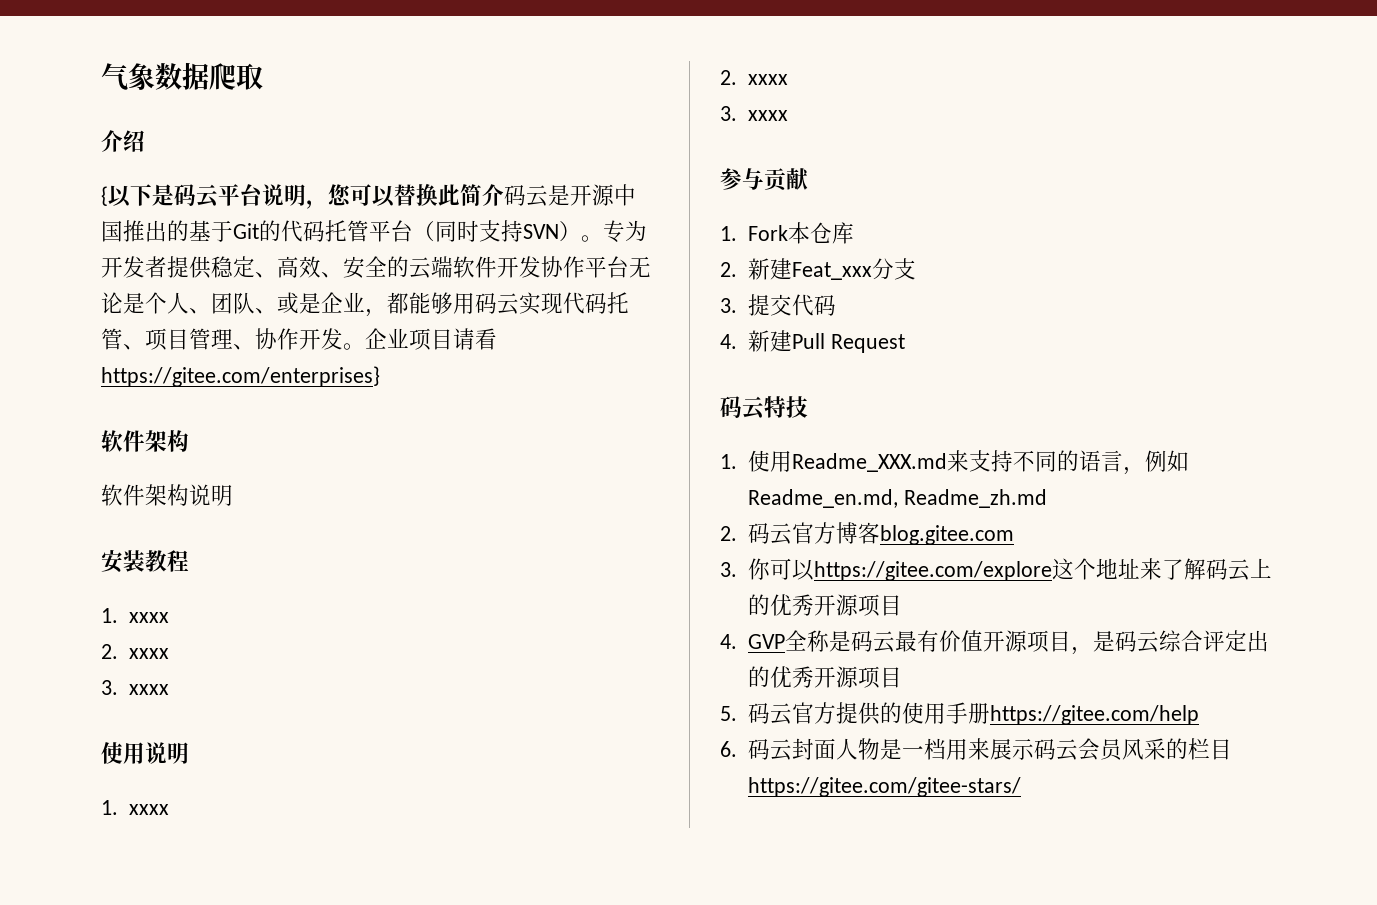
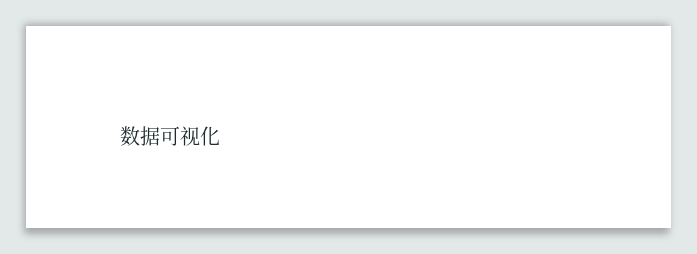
- 气象数据爬取
- 介绍
- {以下是码云平台说明，您可以替换此简介码云是开源中国推出的基于Git的代码托管平台（同时支持SVN）。专为开发者提供稳定、高效、安全的云端软件开发协作平台无论是个人、团队、或是企业，都能够用码云实现代码托管、项目管理、协作开发。企业项目请看https://gitee.com/enterprises}
- 软件架构
- 软件架构说明
- 安装教程
- 1. xxxx
- 2. xxxx
- 3. xxxx
- 使用说明
- 1. xxxx
- 2. xxxx
- 3. xxxx
- 参与贡献
- 1. Fork本仓库
- 2.新建Feat_xxx分支
- 3.提交代码
- 4.新建Pull Request
- 码云特技
- 1.使用Readme_XXX.md来支持不同的语言，例如Readme_en.md, Readme_zh.md
- 2.码云官方博客blog.gitee.com
- 3.你可以https://gitee.com/explore这个地址来了解码云上的优秀开源项目
- 4. GVP全称是码云最有价值开源项目，是码云综合评定出的优秀开源项目
- 5.码云官方提供的使用手册https://gitee.com/help
- 6.码云封面人物是一档用来展示码云会员风采的栏目https://gitee.com/gitee-stars/
+ 数据可视化

